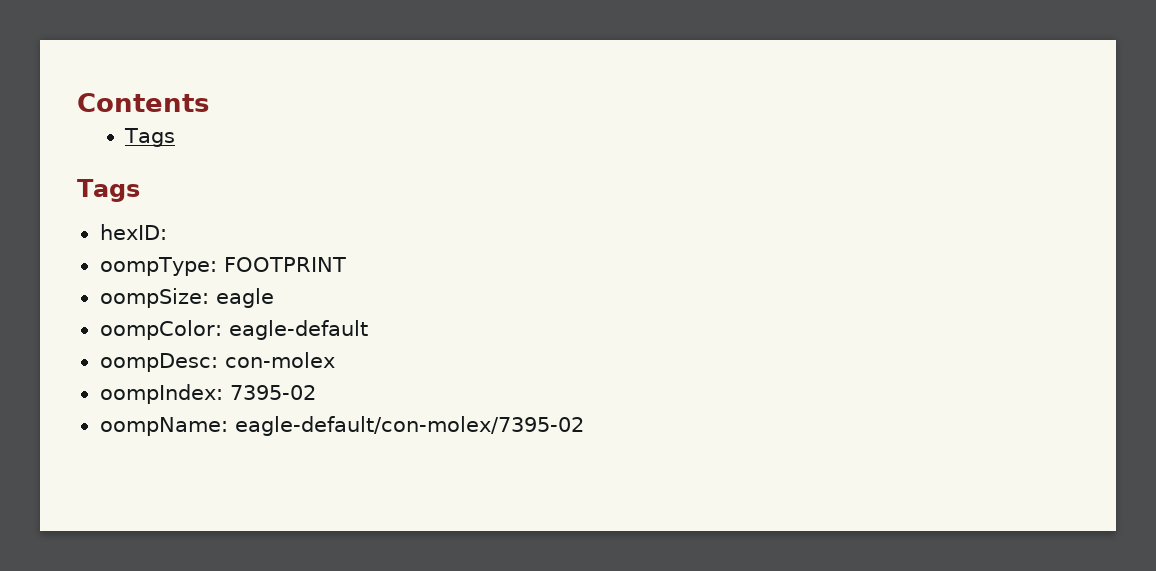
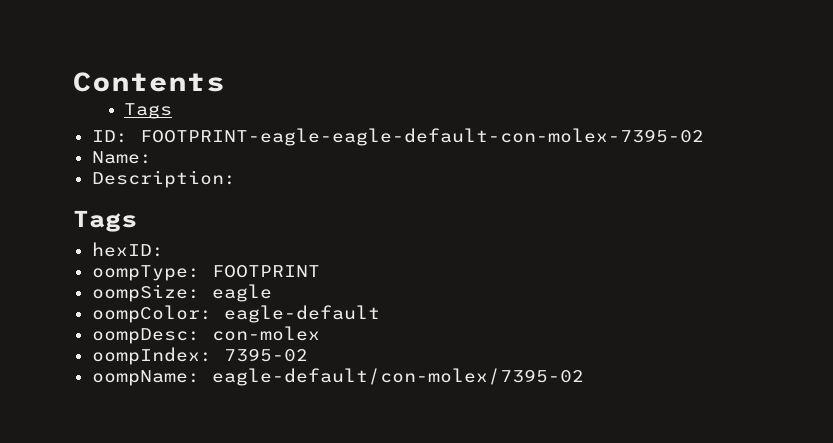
+ ID: FOOTPRINT-eagle-eagle-default-con-molex-7395-02
+ Name:
+ Description:

